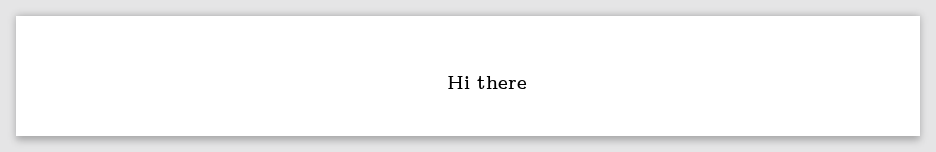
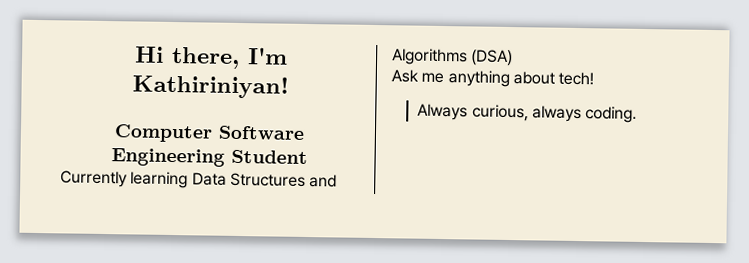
- Hi there
+ Hi there, I'm Kathiriniyan!
+ Computer Software Engineering Student
+ Currently learning Data Structures and Algorithms (DSA)
+ Ask me anything about tech!
+ Always curious, always coding.

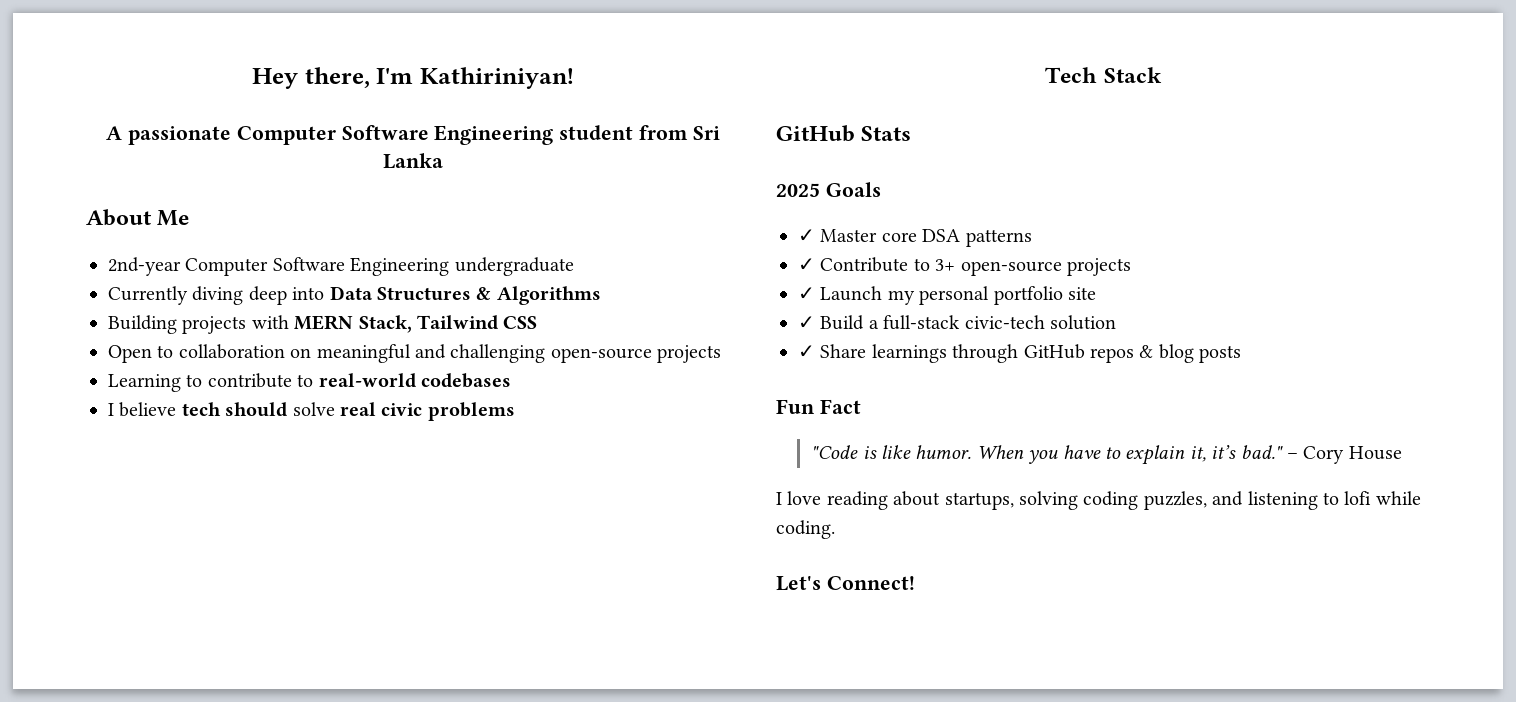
- Hi there, I'm Kathiriniyan!
+ Hey there, I'm Kathiriniyan!
- Computer Software Engineering Student
- Currently learning Data Structures and Algorithms (DSA)
- Ask me anything about tech!
- Always curious, always coding.
+ A passionate Computer Software Engineering student from Sri Lanka
+ About Me
+ 2nd-year Computer Software Engineering undergraduate
+ Currently diving deep into Data Structures & Algorithms
+ Building projects with MERN Stack, Tailwind CSS
+ Open to collaboration on meaningful and challenging open-source projects
+ Learning to contribute to real-world codebases
+ I believe tech should solve real civic problems
+ Tech Stack
+ GitHub Stats
+ 2025 Goals
+ ✓ Master core DSA patterns
+ ✓ Contribute to 3+ open-source projects
+ ✓ Launch my personal portfolio site
+ ✓ Build a full-stack civic-tech solution
+ ✓ Share learnings through GitHub repos & blog posts
+ Fun Fact
+ "Code is like humor. When you have to explain it, it’s bad." – Cory House
+ I love reading about startups, solving coding puzzles, and listening to lofi while coding.
+ Let's Connect!

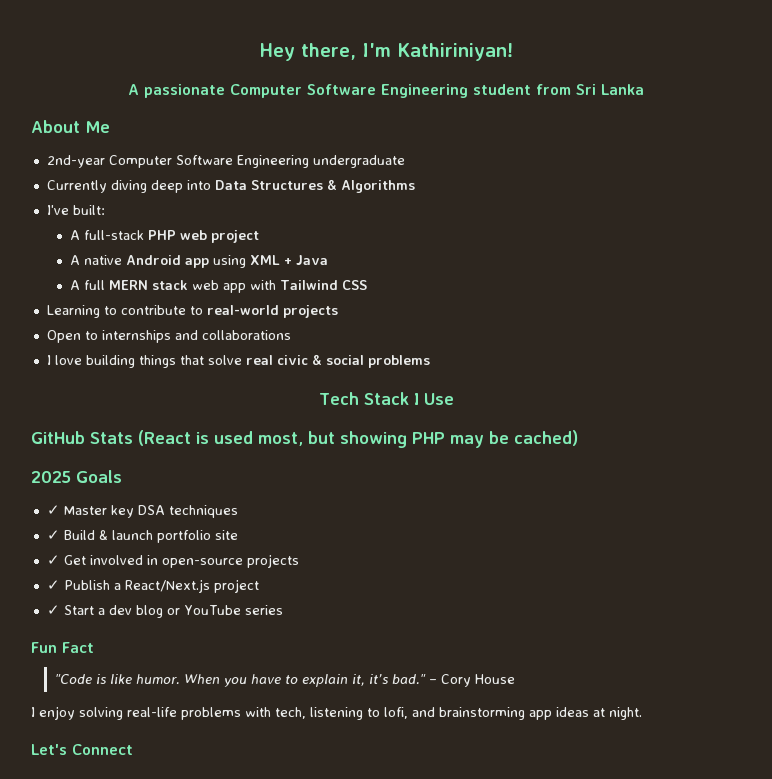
- Building projects with MERN Stack, Tailwind CSS
- Open to collaboration on meaningful and challenging open-source projects
+ I've built:
+ A full-stack PHP web project
+ A native Android app using XML + Java
+ A full MERN stack web app with Tailwind CSS
- Learning to contribute to real-world codebases
- I believe tech should solve real civic problems
+ Learning to contribute to real-world projects
+ Open to internships and collaborations
+ I love building things that solve real civic & social problems
- Tech Stack
+ Tech Stack I Use
- GitHub Stats
+ GitHub Stats (React is used most, but showing PHP may be cached)
  2025 Goals
- ✓ Master core DSA patterns
- ✓ Contribute to 3+ open-source projects
- ✓ Launch my personal portfolio site
- ✓ Build a full-stack civic-tech solution
- ✓ Share learnings through GitHub repos & blog posts
+ ✓ Master key DSA techniques
+ ✓ Build & launch portfolio site
+ ✓ Get involved in open-source projects
+ ✓ Publish a React/Next.js project
+ ✓ Start a dev blog or YouTube series
- I love reading about startups, solving coding puzzles, and listening to lofi while coding.
+ I enjoy solving real-life problems with tech, listening to lofi, and brainstorming app ideas at night.
- Let's Connect!
+ Let's Connect

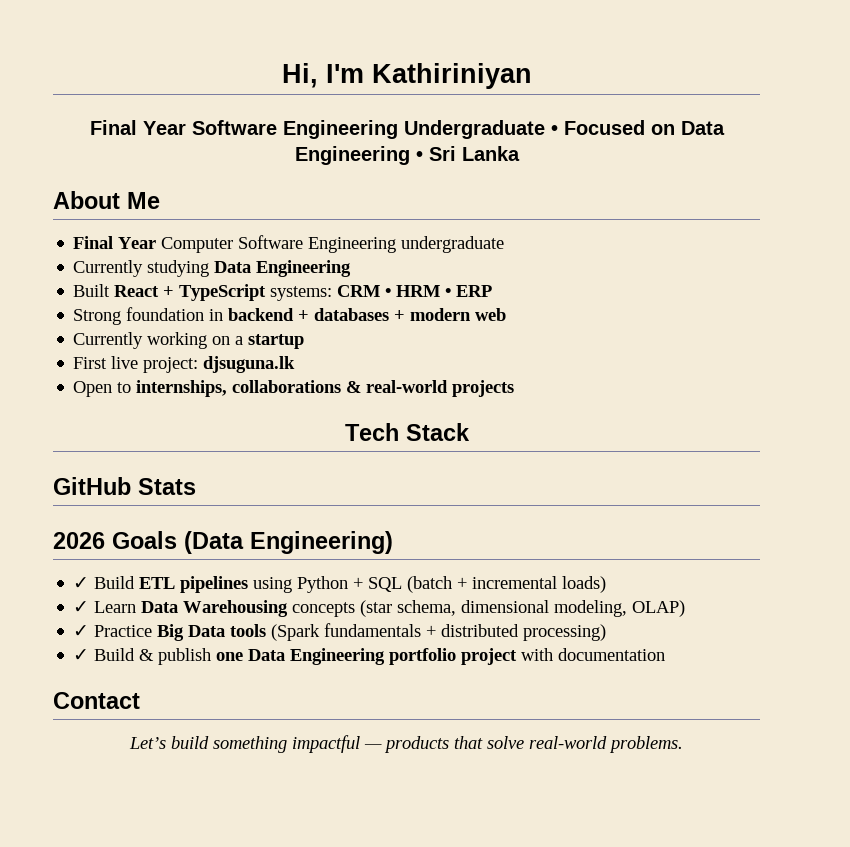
- Hey there, I'm Kathiriniyan!
- A passionate Computer Software Engineering student from Sri Lanka
+ Hi, I'm Kathiriniyan
+ Final Year Software Engineering Undergraduate • Focused on Data Engineering • Sri Lanka
- 2nd-year Computer Software Engineering undergraduate
+ Final Year Computer Software Engineering undergraduate
- Currently diving deep into Data Structures & Algorithms
- I've built:
- A full-stack PHP web project
- A native Android app using XML + Java
- A full MERN stack web app with Tailwind CSS
- Learning to contribute to real-world projects
- Open to internships and collaborations
- I love building things that solve real civic & social problems
+ Currently studying Data Engineering
+ Built React + TypeScript systems: CRM • HRM • ERP
+ Strong foundation in backend + databases + modern web
+ Currently working on a startup
+ First live project: djsuguna.lk
+ Open to internships, collaborations & real-world projects
- Tech Stack I Use
+ Tech Stack
- GitHub Stats (React is used most, but showing PHP may be cached)
- 2025 Goals
- ✓ Master key DSA techniques
- ✓ Build & launch portfolio site
- ✓ Get involved in open-source projects
- ✓ Publish a React/Next.js project
- ✓ Start a dev blog or YouTube series
- Fun Fact
- "Code is like humor. When you have to explain it, it’s bad." – Cory House
- I enjoy solving real-life problems with tech, listening to lofi, and brainstorming app ideas at night.
- Let's Connect
+ GitHub Stats
+ 2026 Goals (Data Engineering)
+ ✓ Build ETL pipelines using Python + SQL (batch + incremental loads)
+ ✓ Learn Data Warehousing concepts (star schema, dimensional modeling, OLAP)
+ ✓ Practice Big Data tools (Spark fundamentals + distributed processing)
+ ✓ Build & publish one Data Engineering portfolio project with documentation
+ Contact
+ Let’s build something impactful — products that solve real-world problems.

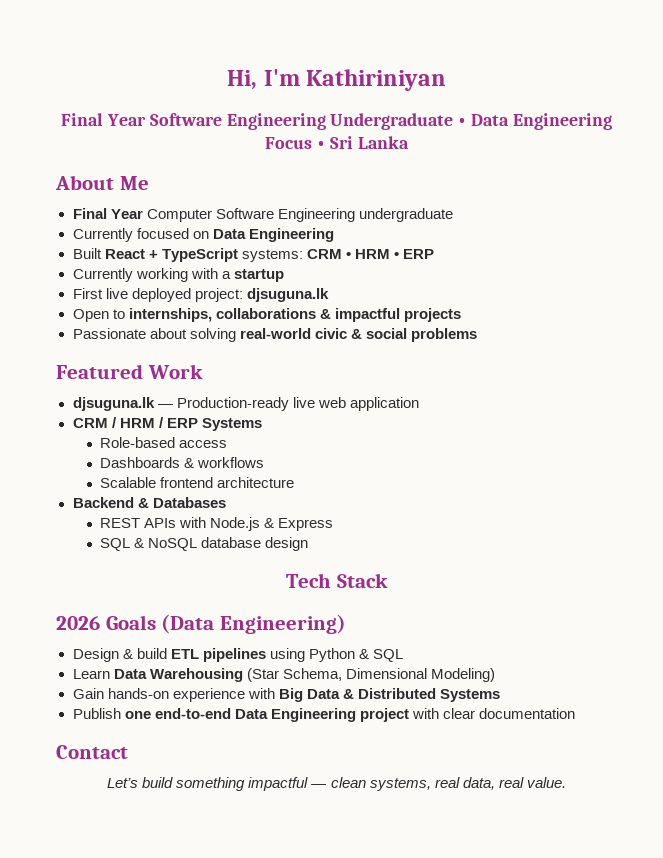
- Final Year Software Engineering Undergraduate • Focused on Data Engineering • Sri Lanka
+ Final Year Software Engineering Undergraduate • Data Engineering Focus • Sri Lanka
- Currently studying Data Engineering
+ Currently focused on Data Engineering
- Strong foundation in backend + databases + modern web
- Currently working on a startup
+ Currently working with a startup
- First live project: djsuguna.lk
+ First live deployed project: djsuguna.lk
- Open to internships, collaborations & real-world projects
+ Open to internships, collaborations & impactful projects
+ Passionate about solving real-world civic & social problems
+ Featured Work
+ djsuguna.lk — Production-ready live web application
+ CRM / HRM / ERP Systems
+ Role-based access
+ Dashboards & workflows
+ Scalable frontend architecture
+ Backend & Databases
+ REST APIs with Node.js & Express
+ SQL & NoSQL database design
- GitHub Stats
- ✓ Build ETL pipelines using Python + SQL (batch + incremental loads)
- ✓ Learn Data Warehousing concepts (star schema, dimensional modeling, OLAP)
- ✓ Practice Big Data tools (Spark fundamentals + distributed processing)
- ✓ Build & publish one Data Engineering portfolio project with documentation
+ Design & build ETL pipelines using Python & SQL
+ Learn Data Warehousing (Star Schema, Dimensional Modeling)
+ Gain hands-on experience with Big Data & Distributed Systems
+ Publish one end-to-end Data Engineering project with clear documentation
- Let’s build something impactful — products that solve real-world problems.
+ Let’s build something impactful — clean systems, real data, real value.

